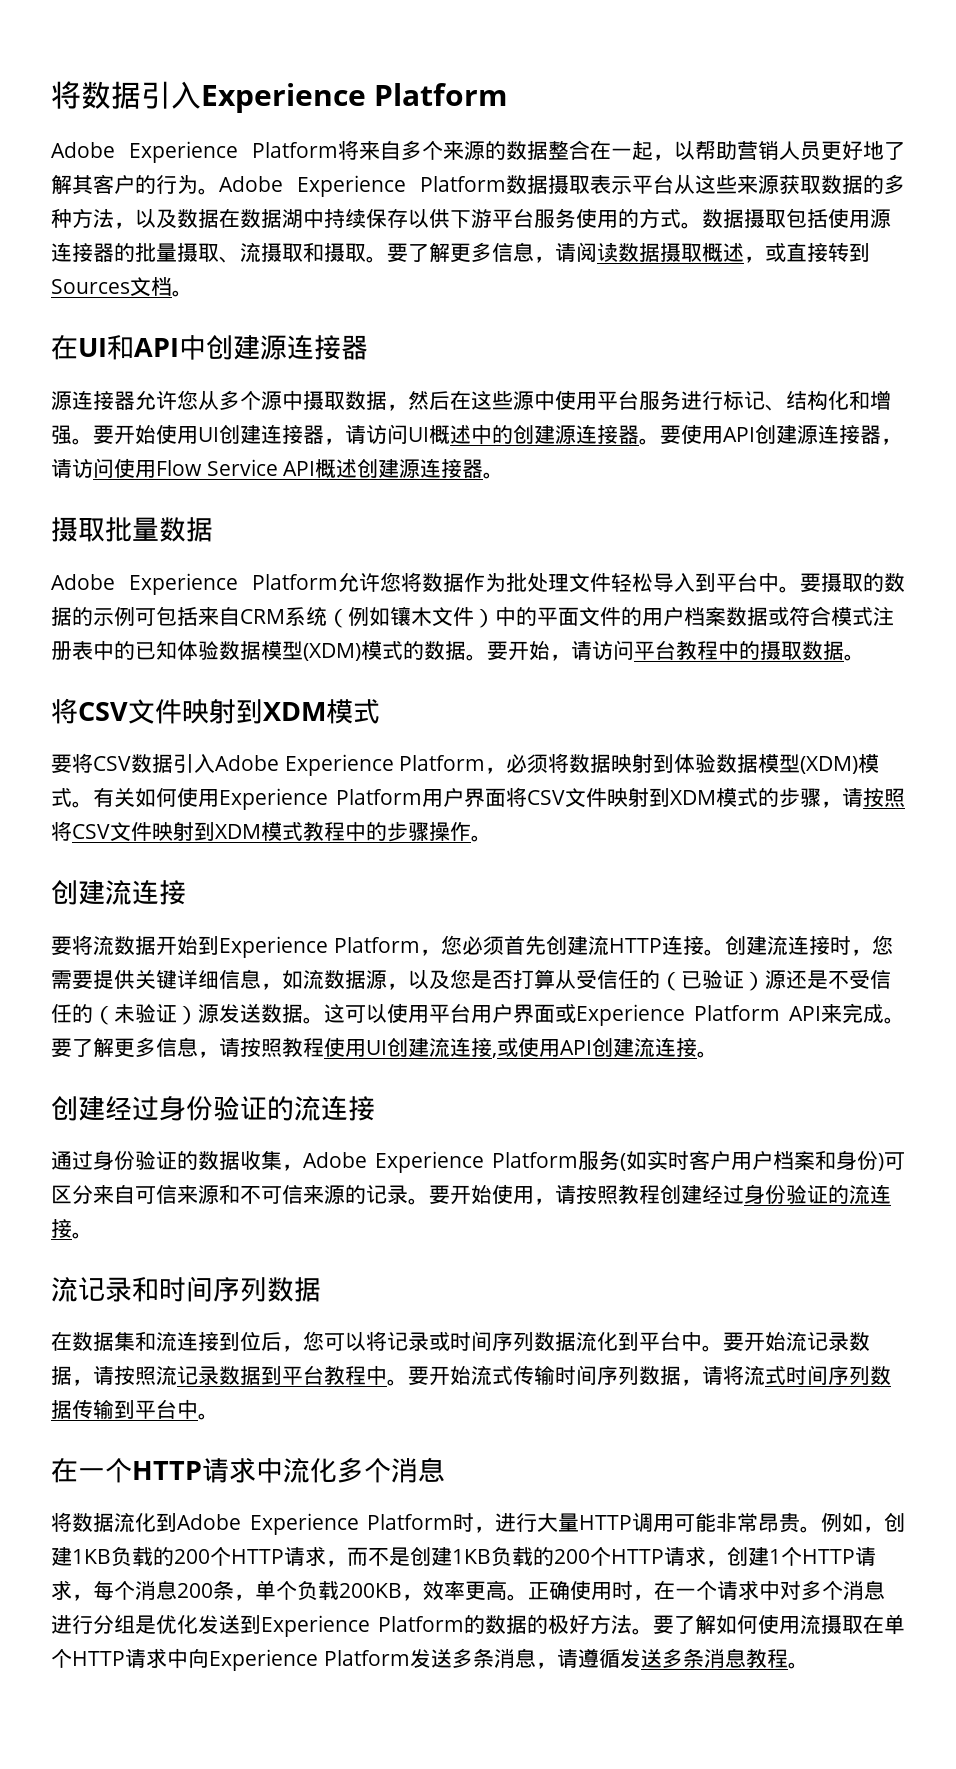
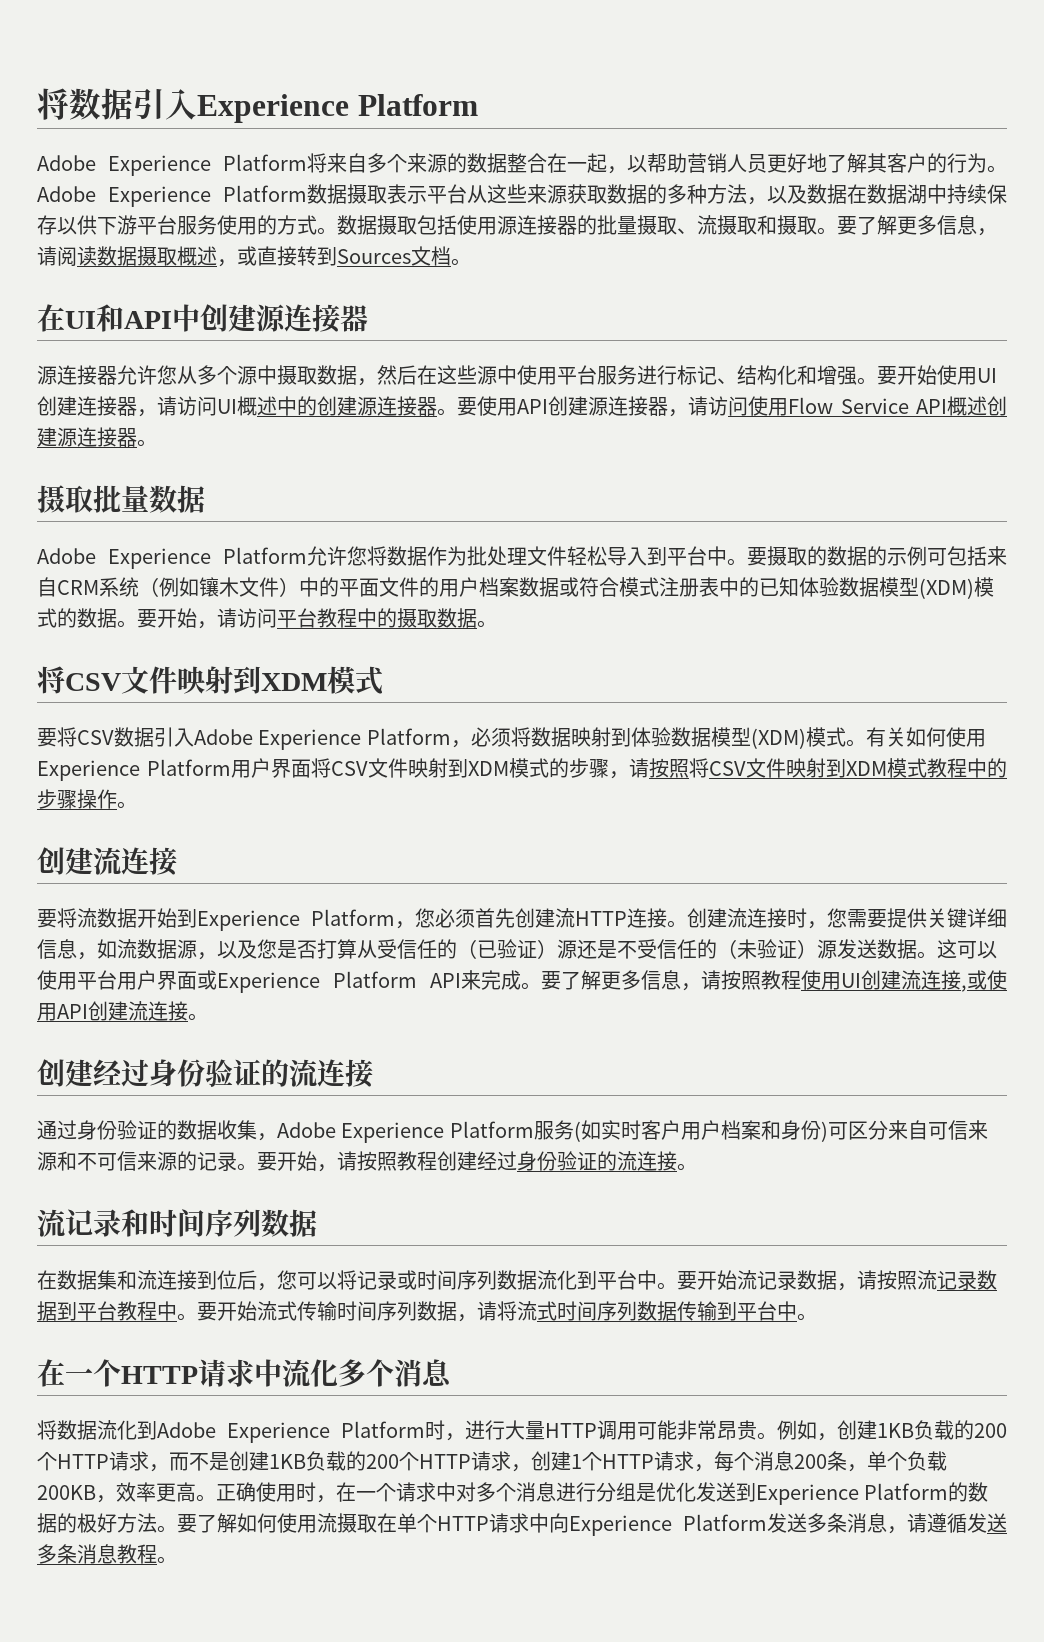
- 要开始使用，请按照教程创建经过身份验证的流连接。
+ 要开始，请按照教程创建经过身份验证的流连接。

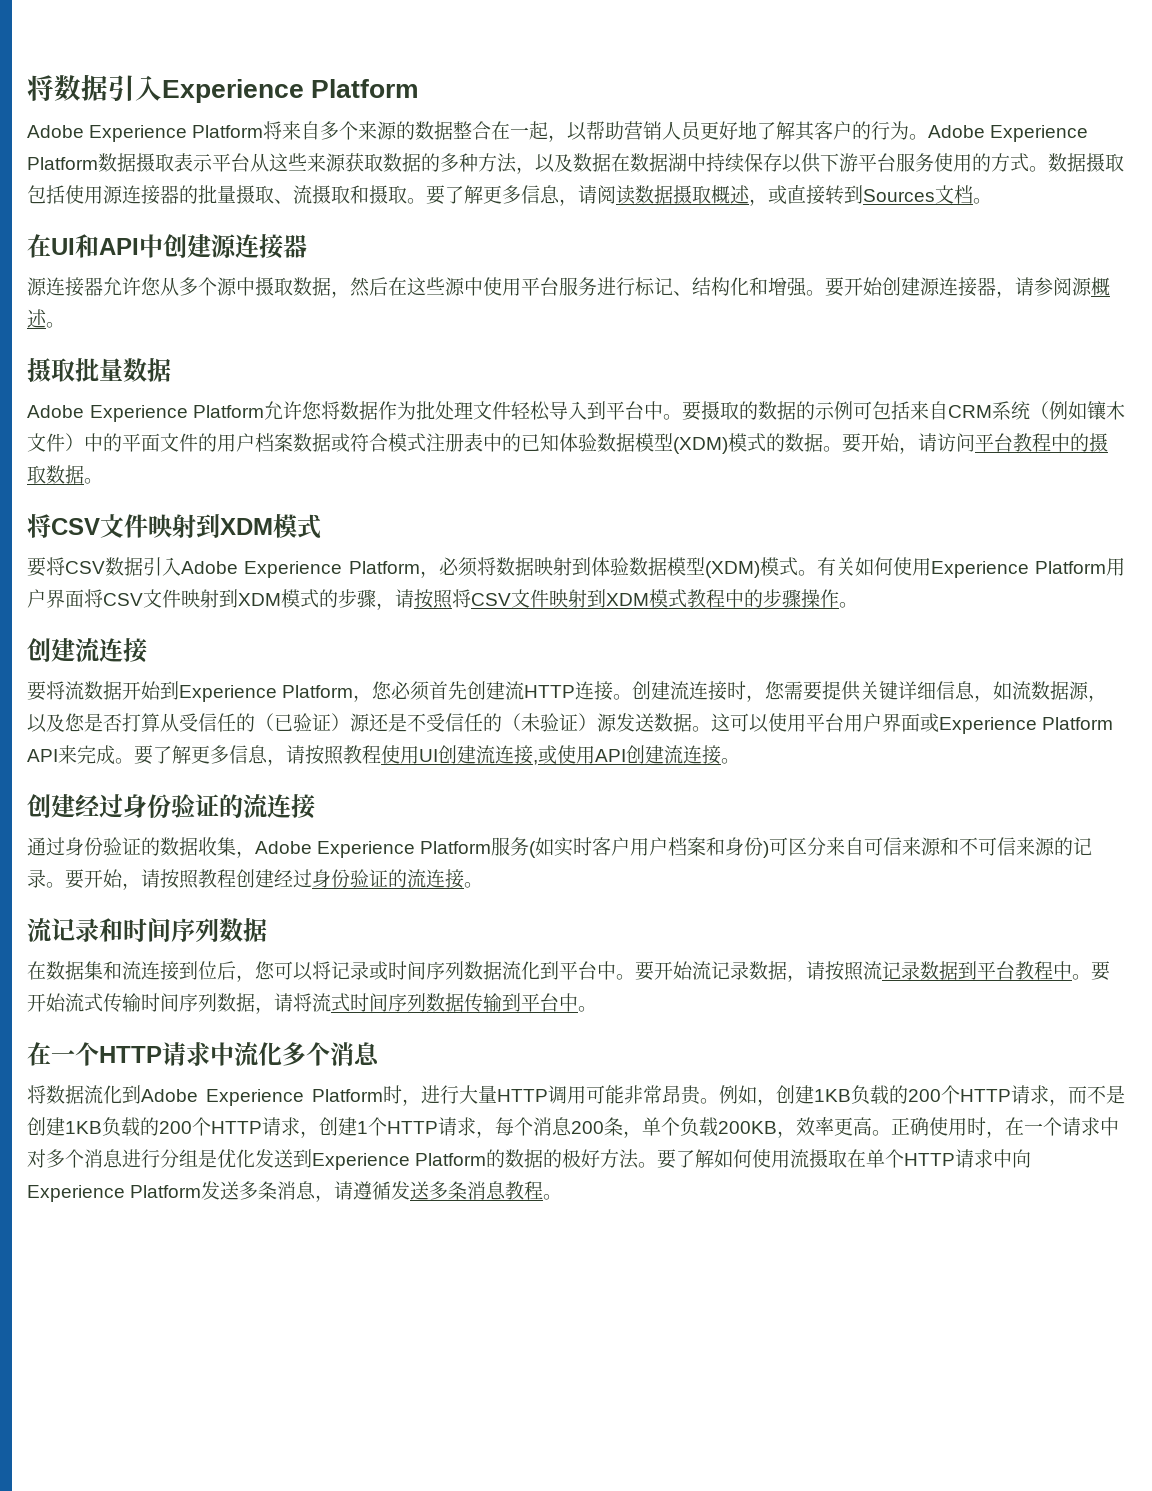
- 要开始使用UI创建连接器，请访问UI概述中的创建源连接器。要使用API创建源连接器，请访问使用Flow Service API概述创建源连接器。
+ 要开始创建源连接器，请参阅源概述。

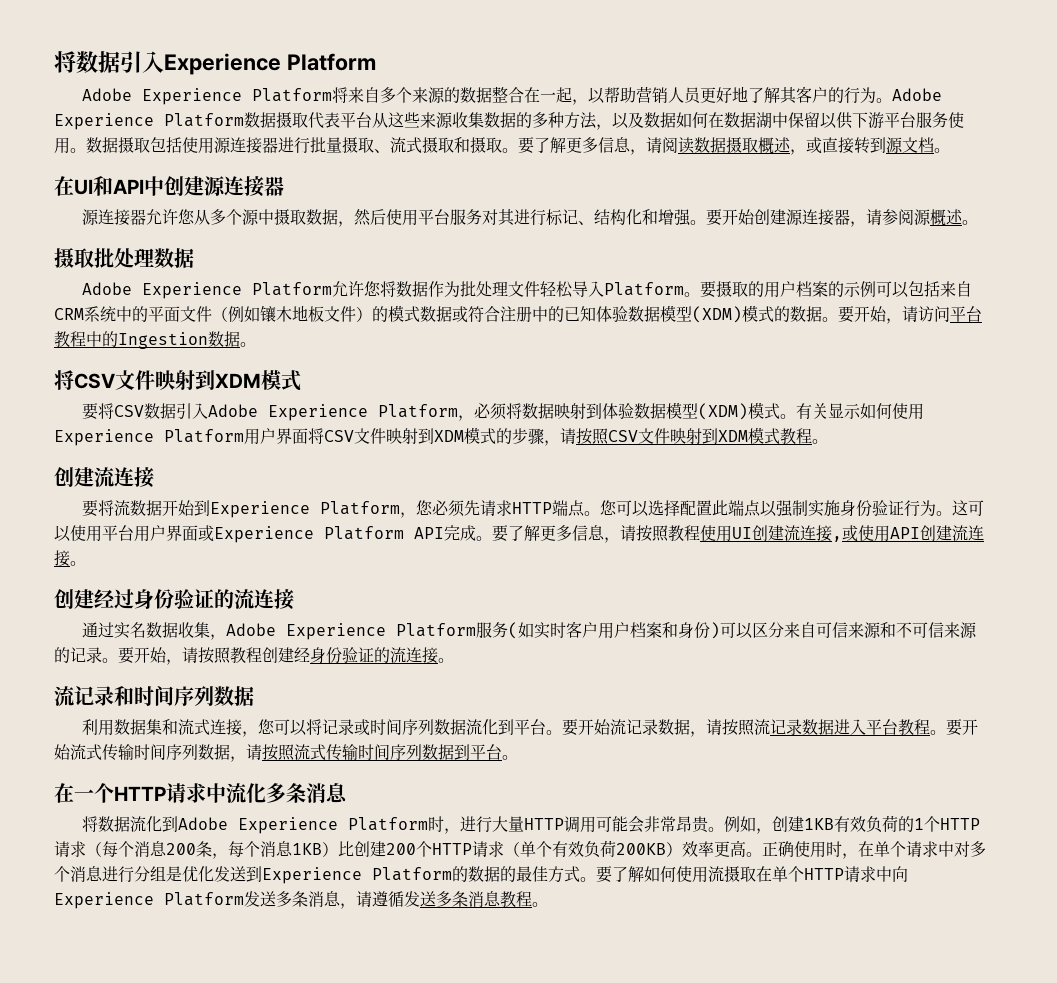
- Adobe Experience Platform数据摄取表示平台从这些来源获取数据的多种方法，以及数据在数据湖中持续保存以供下游平台服务使用的方式。
+ Adobe Experience Platform数据摄取代表平台从这些来源收集数据的多种方法，以及数据如何在数据湖中保留以供下游平台服务使用。
- 数据摄取包括使用源连接器的批量摄取、流摄取和摄取。
+ 数据摄取包括使用源连接器进行批量摄取、流式摄取和摄取。
- 要了解更多信息，请阅读数据摄取概述，或直接转到Sources文档。
+ 要了解更多信息，请阅读数据摄取概述，或直接转到源文档。
- 源连接器允许您从多个源中摄取数据，然后在这些源中使用平台服务进行标记、结构化和增强。
+ 源连接器允许您从多个源中摄取数据，然后使用平台服务对其进行标记、结构化和增强。
- 摄取批量数据
+ 摄取批处理数据
- Adobe Experience Platform允许您将数据作为批处理文件轻松导入到平台中。
+ Adobe Experience Platform允许您将数据作为批处理文件轻松导入Platform。
- 要摄取的数据的示例可包括来自CRM系统（例如镶木文件）中的平面文件的用户档案数据或符合模式注册表中的已知体验数据模型(XDM)模式的数据。
+ 要摄取的用户档案的示例可以包括来自CRM系统中的平面文件（例如镶木地板文件）的模式数据或符合注册中的已知体验数据模型(XDM)模式的数据。
- 要开始，请访问平台教程中的摄取数据。
+ 要开始，请访问平台教程中的Ingestion数据。
- 有关如何使用Experience Platform用户界面将CSV文件映射到XDM模式的步骤，请按照将CSV文件映射到XDM模式教程中的步骤操作。
+ 有关显示如何使用Experience Platform用户界面将CSV文件映射到XDM模式的步骤，请按照CSV文件映射到XDM模式教程。
- 要将流数据开始到Experience Platform，您必须首先创建流HTTP连接。创建流连接时，您需要提供关键详细信息，如流数据源，以及您是否打算从受信任的（已验证）源还是不受信任的（未验证）源发送数据。
+ 要将流数据开始到Experience Platform，您必须先请求HTTP端点。您可以选择配置此端点以强制实施身份验证行为。
- 这可以使用平台用户界面或Experience Platform API来完成。
+ 这可以使用平台用户界面或Experience Platform API完成。
- 通过身份验证的数据收集，Adobe Experience Platform服务(如实时客户用户档案和身份)可区分来自可信来源和不可信来源的记录。
+ 通过实名数据收集，Adobe Experience Platform服务(如实时客户用户档案和身份)可以区分来自可信来源和不可信来源的记录。
- 要开始，请按照教程创建经过身份验证的流连接。
+ 要开始，请按照教程创建经身份验证的流连接。
- 在数据集和流连接到位后，您可以将记录或时间序列数据流化到平台中。
+ 利用数据集和流式连接，您可以将记录或时间序列数据流化到平台。
- 要开始流记录数据，请按照流记录数据到平台教程中。
+ 要开始流记录数据，请按照流记录数据进入平台教程。
- 要开始流式传输时间序列数据，请将流式时间序列数据传输到平台中。
+ 要开始流式传输时间序列数据，请按照流式传输时间序列数据到平台。
- 在一个HTTP请求中流化多个消息
+ 在一个HTTP请求中流化多条消息
- 将数据流化到Adobe Experience Platform时，进行大量HTTP调用可能非常昂贵。
+ 将数据流化到Adobe Experience Platform时，进行大量HTTP调用可能会非常昂贵。
- 例如，创建1KB负载的200个HTTP请求，而不是创建1KB负载的200个HTTP请求，创建1个HTTP请求，每个消息200条，单个负载200KB，效率更高。
+ 例如，创建1KB有效负荷的1个HTTP请求（每个消息200条，每个消息1KB）比创建200个HTTP请求（单个有效负荷200KB）效率更高。
- 正确使用时，在一个请求中对多个消息进行分组是优化发送到Experience Platform的数据的极好方法。
+ 正确使用时，在单个请求中对多个消息进行分组是优化发送到Experience Platform的数据的最佳方式。

